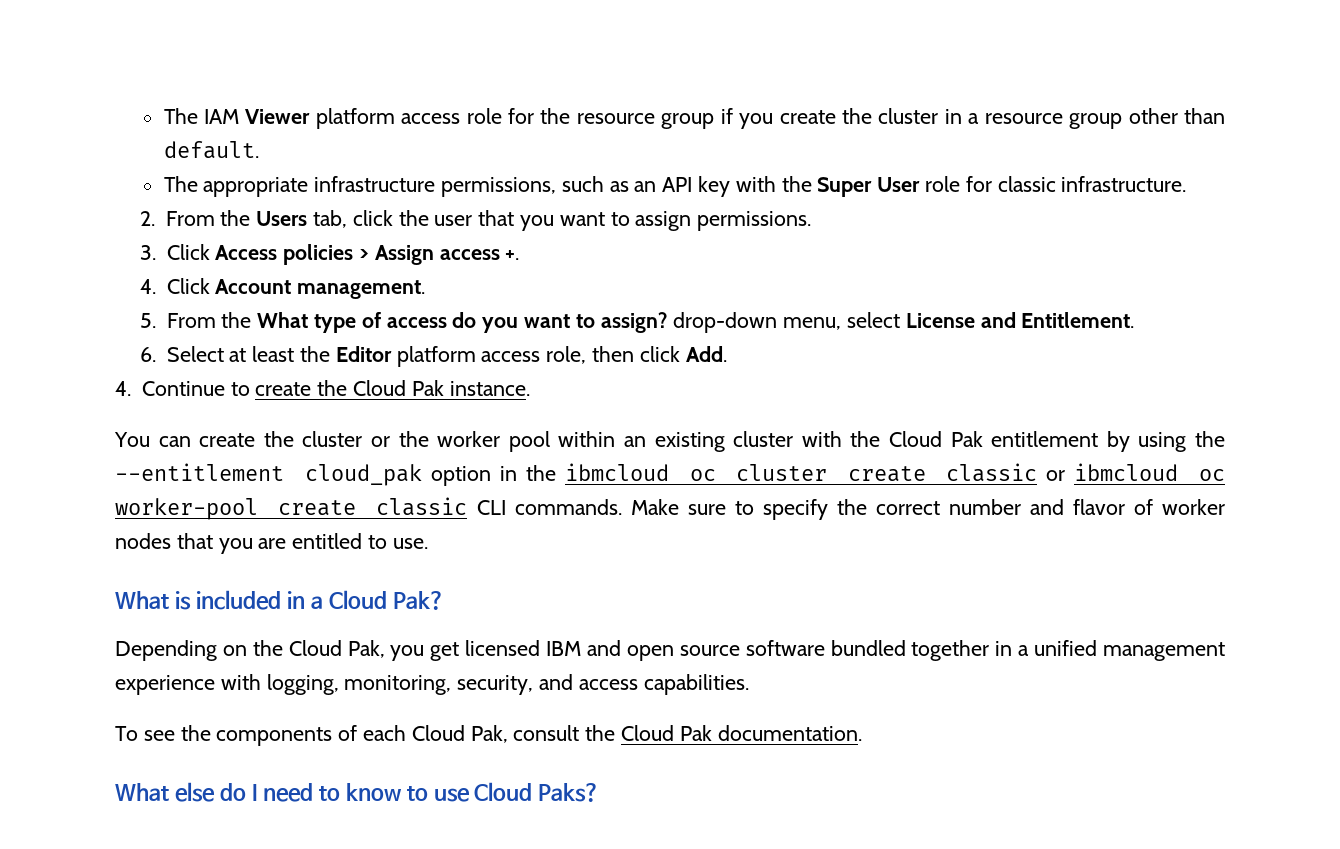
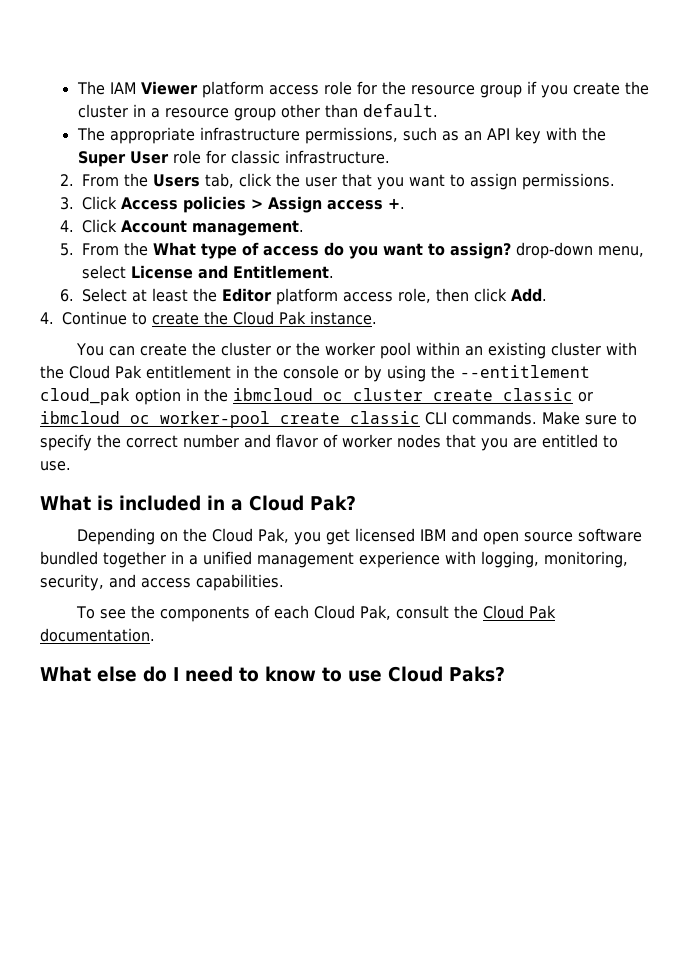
- You can create the cluster or the worker pool within an existing cluster with the Cloud Pak entitlement by using the --entitlement cloud_pak option in the ibmcloud oc cluster create classic or ibmcloud oc worker-pool create classic CLI commands.
+ You can create the cluster or the worker pool within an existing cluster with the Cloud Pak entitlement in the console or by using the --entitlement cloud_pak option in the ibmcloud oc cluster create classic or ibmcloud oc worker-pool create classic CLI commands.

